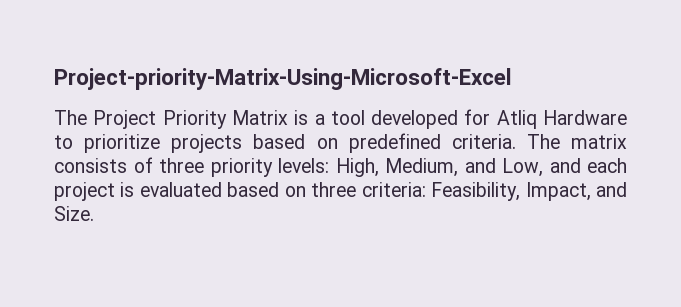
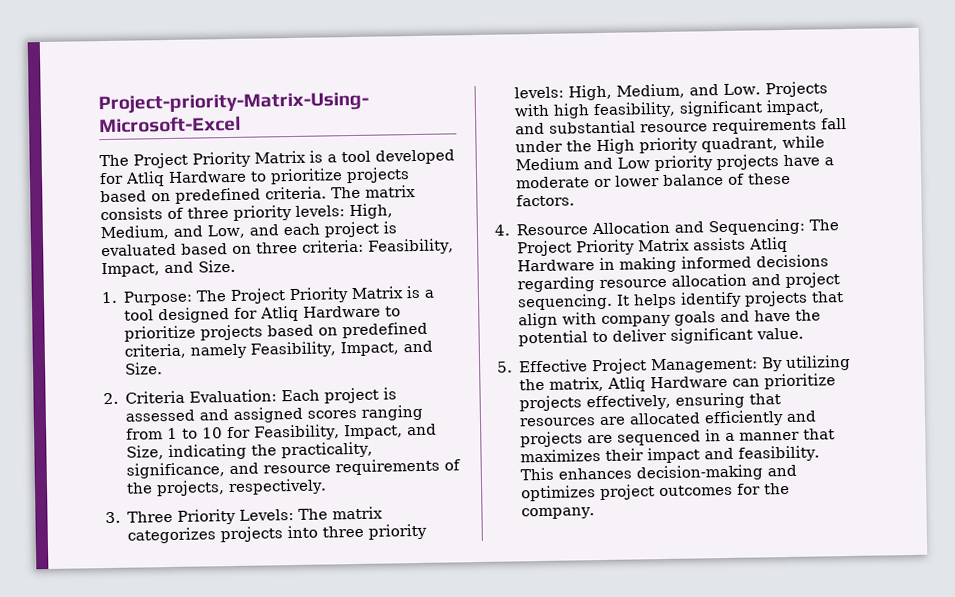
+ 1. Purpose: The Project Priority Matrix is a tool designed for Atliq Hardware to prioritize projects based on predefined criteria, namely Feasibility, Impact, and Size.
+ 2. Criteria Evaluation: Each project is assessed and assigned scores ranging from 1 to 10 for Feasibility, Impact, and Size, indicating the practicality, significance, and resource requirements of the projects, respectively.
+ 3. Three Priority Levels: The matrix categorizes projects into three priority levels: High, Medium, and Low. Projects with high feasibility, significant impact, and substantial resource requirements fall under the High priority quadrant, while Medium and Low priority projects have a moderate or lower balance of these factors.
+ 4. Resource Allocation and Sequencing: The Project Priority Matrix assists Atliq Hardware in making informed decisions regarding resource allocation and project sequencing. It helps identify projects that align with company goals and have the potential to deliver significant value.
+ 5. Effective Project Management: By utilizing the matrix, Atliq Hardware can prioritize projects effectively, ensuring that resources are allocated efficiently and projects are sequenced in a manner that maximizes their impact and feasibility. This enhances decision-making and optimizes project outcomes for the company.

